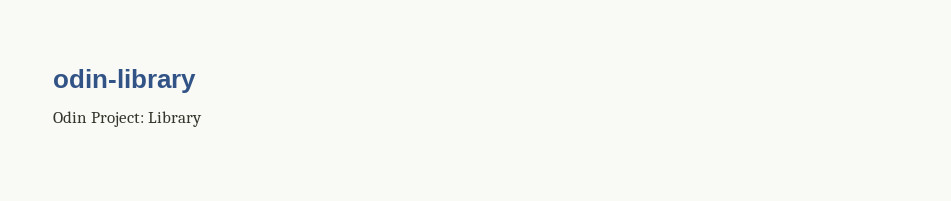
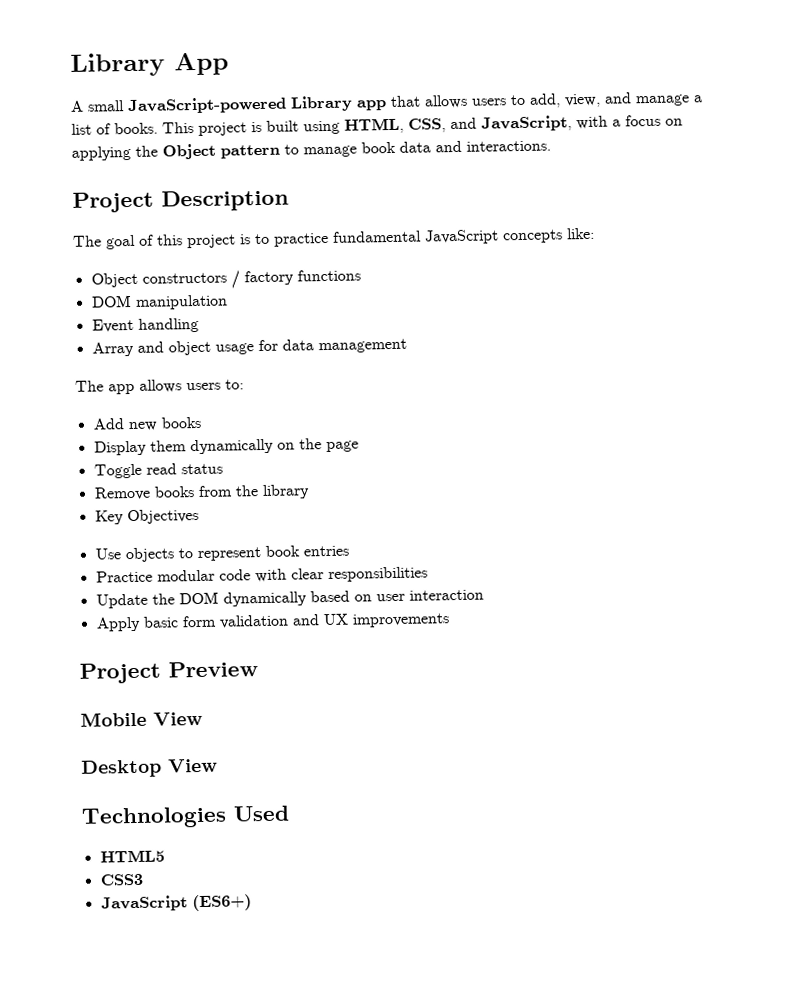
- odin-library
- Odin Project: Library
+ Library App
+ A small JavaScript-powered Library app that allows users to add, view, and manage a list of books. This project is built using HTML, CSS, and JavaScript, with a focus on applying the Object pattern to manage book data and interactions.
+ Project Description
+ The goal of this project is to practice fundamental JavaScript concepts like:
+ Object constructors / factory functions
+ DOM manipulation
+ Event handling
+ Array and object usage for data management
+ The app allows users to:
+ Add new books
+ Display them dynamically on the page
+ Toggle read status
+ Remove books from the library
+ Key Objectives
+ Use objects to represent book entries
+ Practice modular code with clear responsibilities
+ Update the DOM dynamically based on user interaction
+ Apply basic form validation and UX improvements
+ Project Preview
+ Mobile View
+ Desktop View
+ Technologies Used
+ HTML5
+ CSS3
+ JavaScript (ES6+)

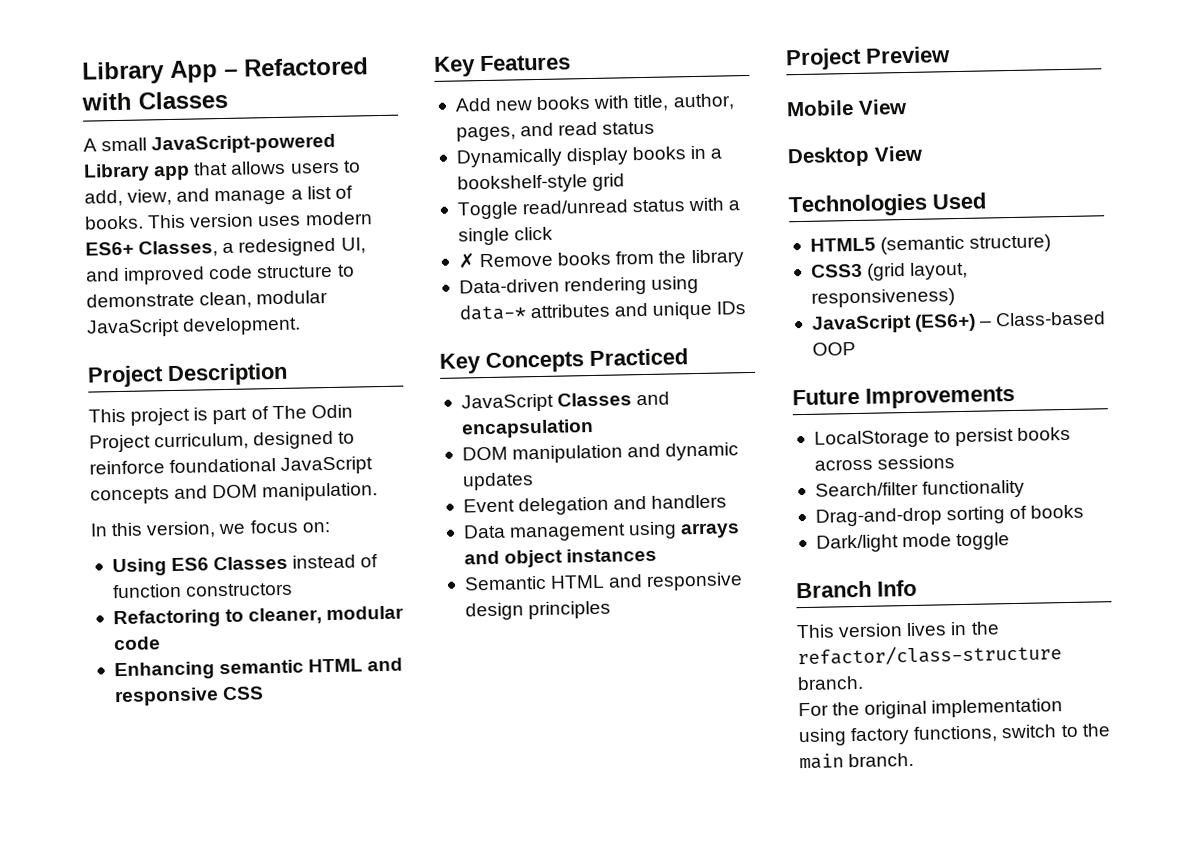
- Library App
+ Library App – Refactored with Classes
- This project is built using HTML, CSS, and JavaScript, with a focus on applying the Object pattern to manage book data and interactions.
+ This version uses modern ES6+ Classes, a redesigned UI, and improved code structure to demonstrate clean, modular JavaScript development.
  Project Description
- The goal of this project is to practice fundamental JavaScript concepts like:
- Object constructors / factory functions
- DOM manipulation
- Event handling
- Array and object usage for data management
- The app allows users to:
- Add new books
- Display them dynamically on the page
- Toggle read status
- Remove books from the library
+ This project is part of The Odin Project curriculum, designed to reinforce foundational JavaScript concepts and DOM manipulation.
+ In this version, we focus on:
+ Using ES6 Classes instead of function constructors
+ Refactoring to cleaner, modular code
+ Enhancing semantic HTML and responsive CSS
+ Key Features
+ Add new books with title, author, pages, and read status
+ Dynamically display books in a bookshelf-style grid
+ Toggle read/unread status with a single click
+ ✗ Remove books from the library
- Key Objectives
- Use objects to represent book entries
- Practice modular code with clear responsibilities
- Update the DOM dynamically based on user interaction
- Apply basic form validation and UX improvements
+ Data-driven rendering using data-* attributes and unique IDs
+ Key Concepts Practiced
+ JavaScript Classes and encapsulation
+ DOM manipulation and dynamic updates
+ Event delegation and handlers
+ Data management using arrays and object instances
+ Semantic HTML and responsive design principles
- HTML5
+ HTML5 (semantic structure)
- CSS3
+ CSS3 (grid layout, responsiveness)
- JavaScript (ES6+)
+ JavaScript (ES6+) – Class-based OOP
+ Future Improvements
+ LocalStorage to persist books across sessions
+ Search/filter functionality
+ Drag-and-drop sorting of books
+ Dark/light mode toggle
+ Branch Info
+ This version lives in the refactor/class-structure branch.
+ For the original implementation using factory functions, switch to the main branch.

